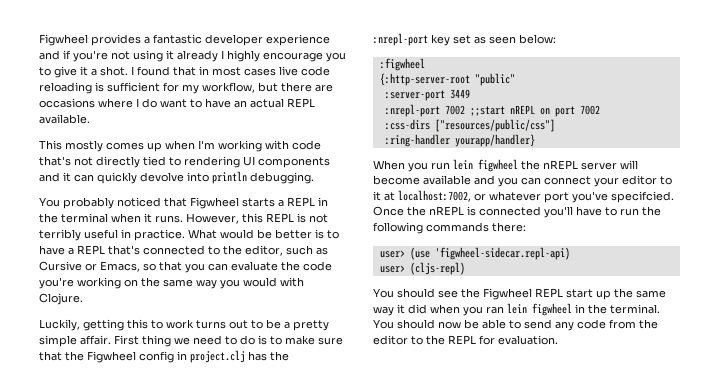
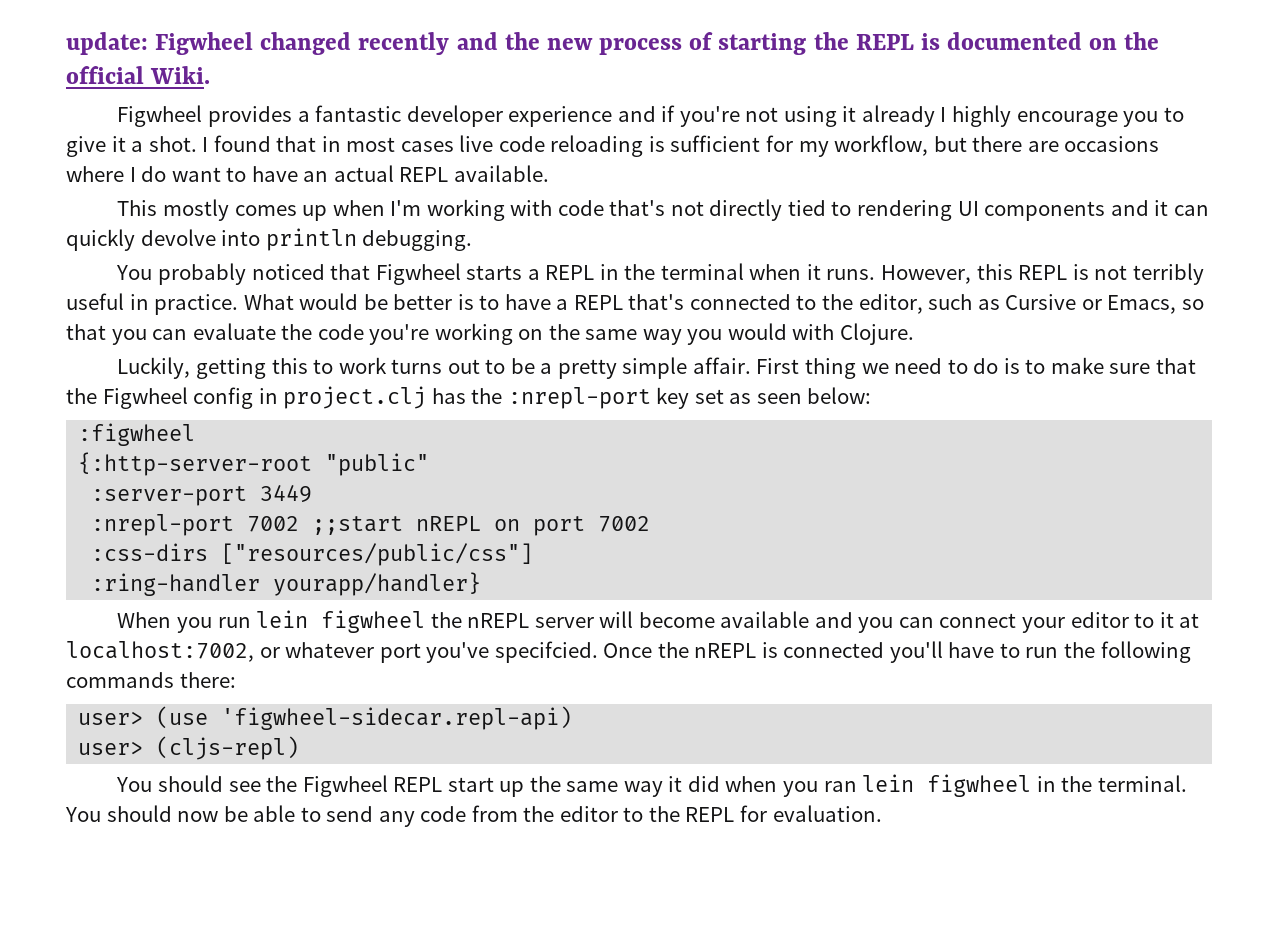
+ update: Figwheel changed recently and the new process of starting the REPL is documented on the official Wiki.

